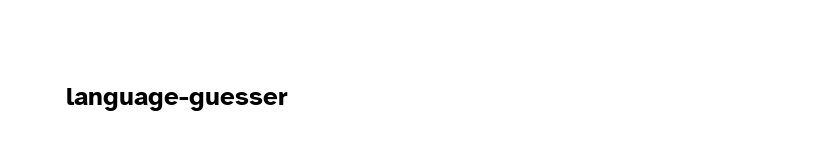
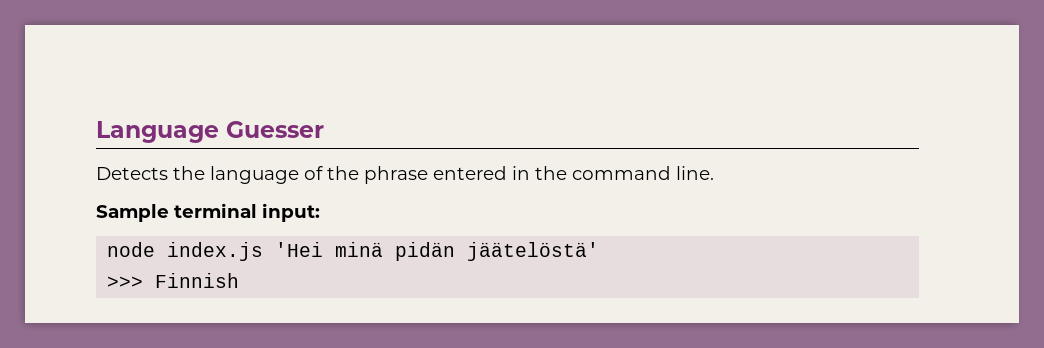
- language-guesser
+ Language Guesser
+ Detects the language of the phrase entered in the command line.
+ Sample terminal input:
+ node index.js 'Hei minä pidän jäätelöstä'
+ >>> Finnish

